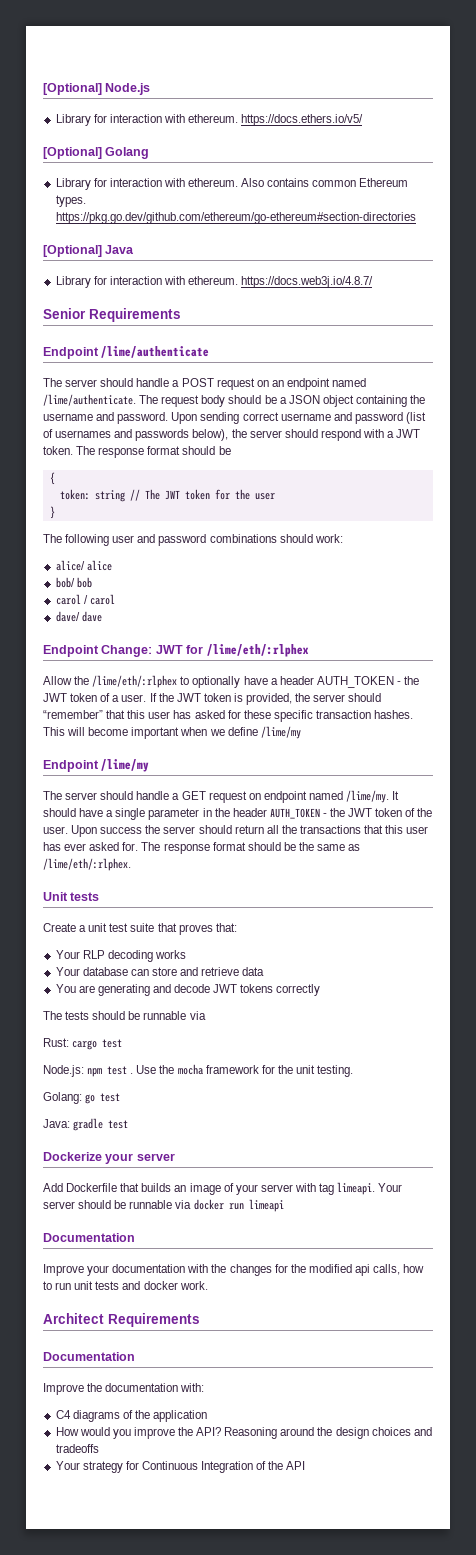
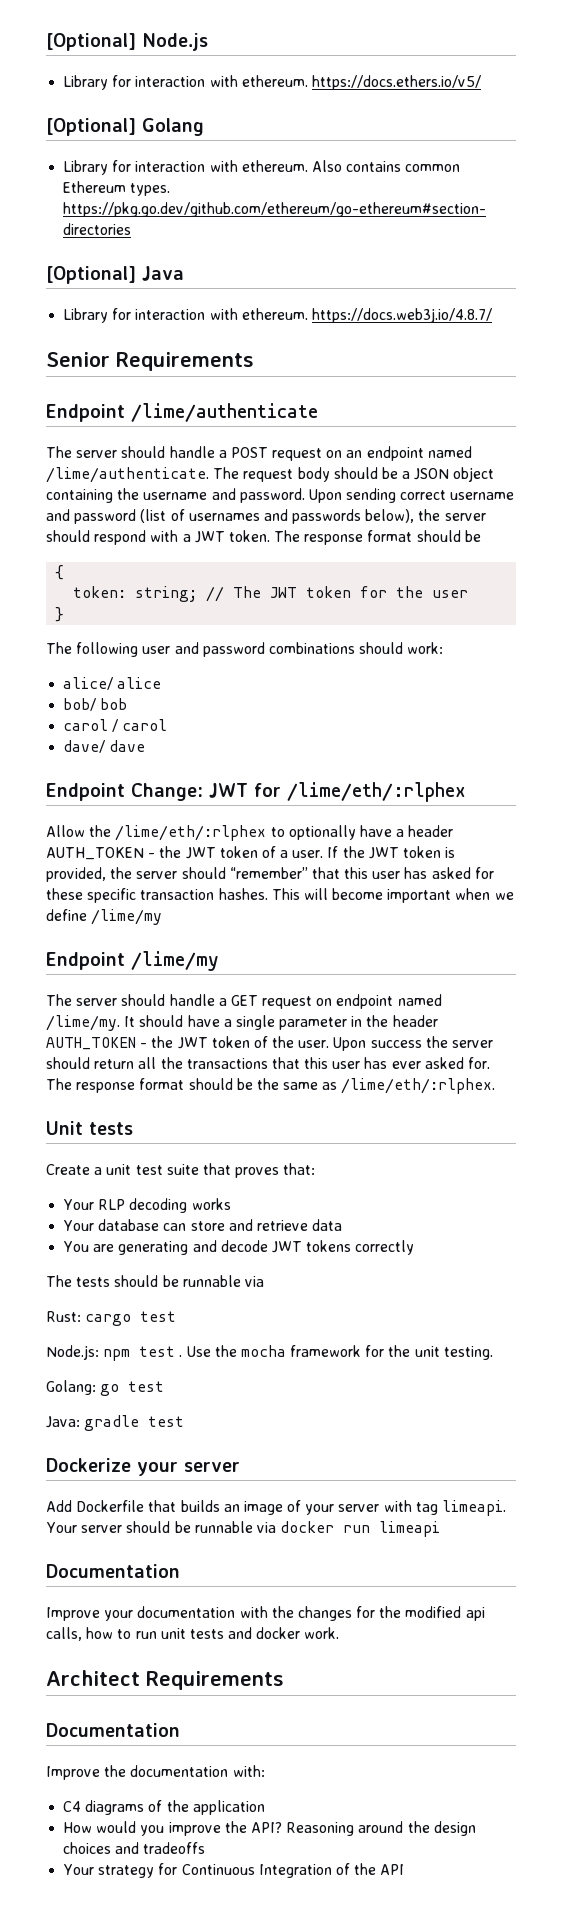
- token: string // The JWT token for the user
+ token: string; // The JWT token for the user

